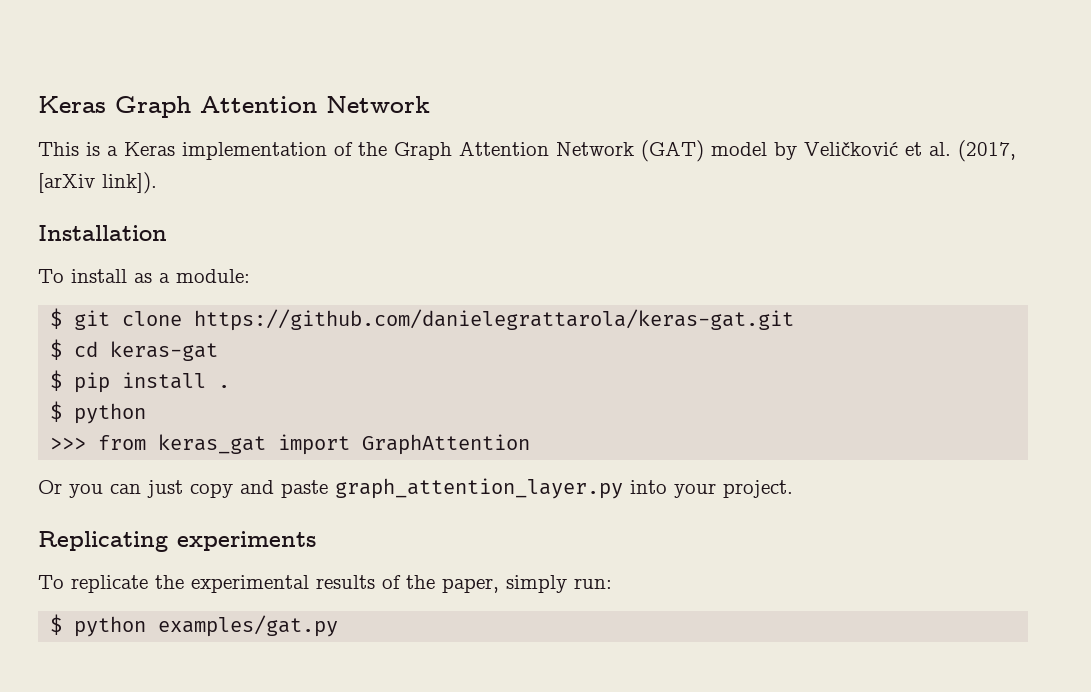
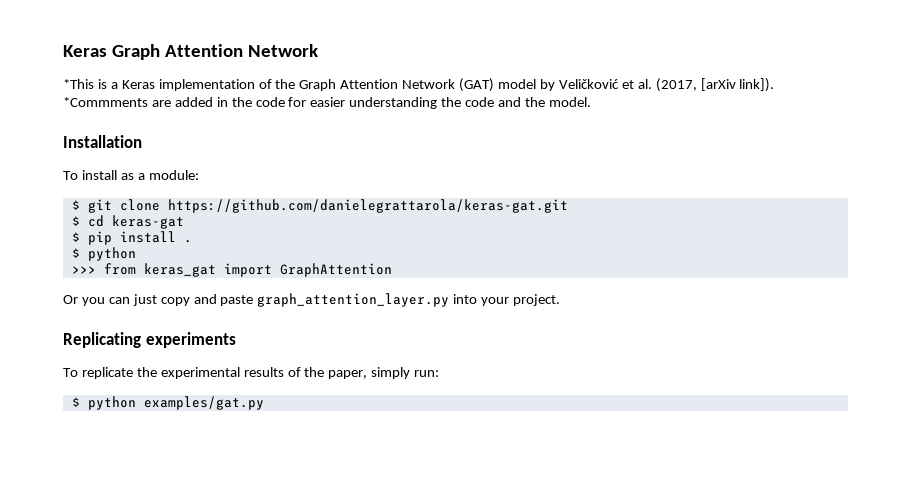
- This is a Keras implementation of the Graph Attention Network (GAT) model by Veličković et al. (2017, [arXiv link]).
+ *This is a Keras implementation of the Graph Attention Network (GAT) model by Veličković et al. (2017, [arXiv link]). *Commments are added in the code for easier understanding the code and the model.

